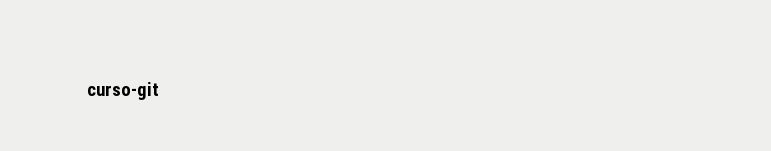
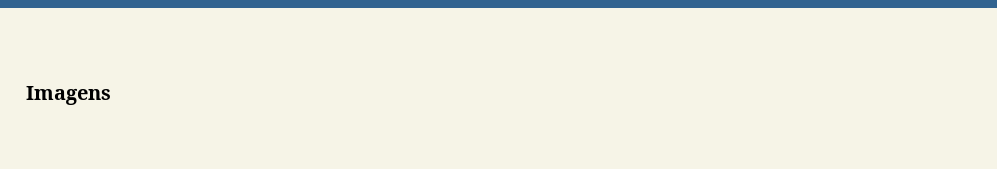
- curso-git
+ Imagens

